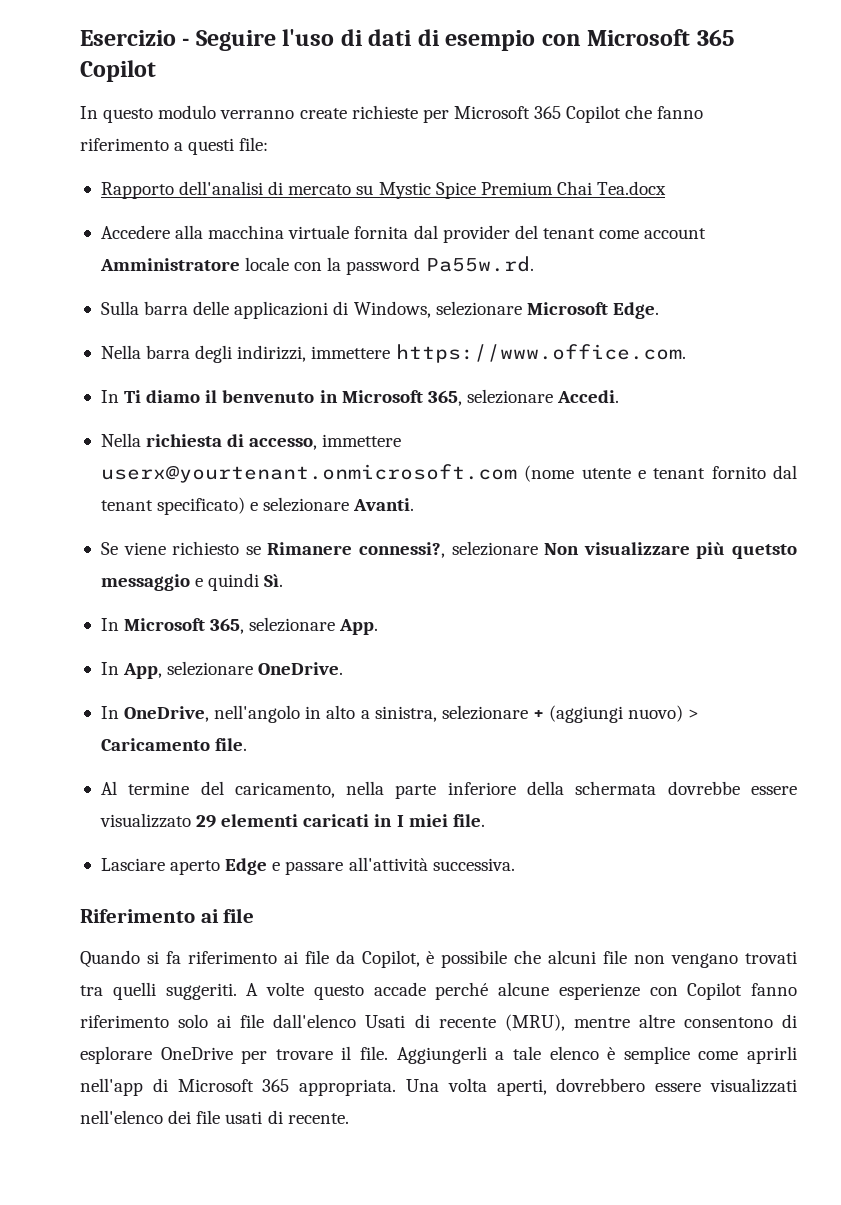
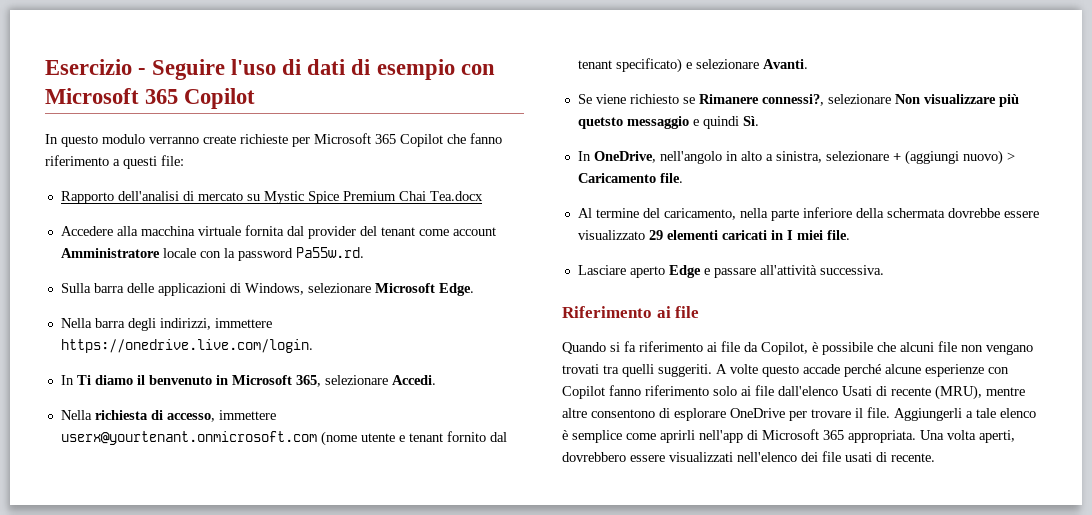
- Nella barra degli indirizzi, immettere https://www.office.com.
+ Nella barra degli indirizzi, immettere https://onedrive.live.com/login.
- In Microsoft 365, selezionare App.
- In App, selezionare OneDrive.

